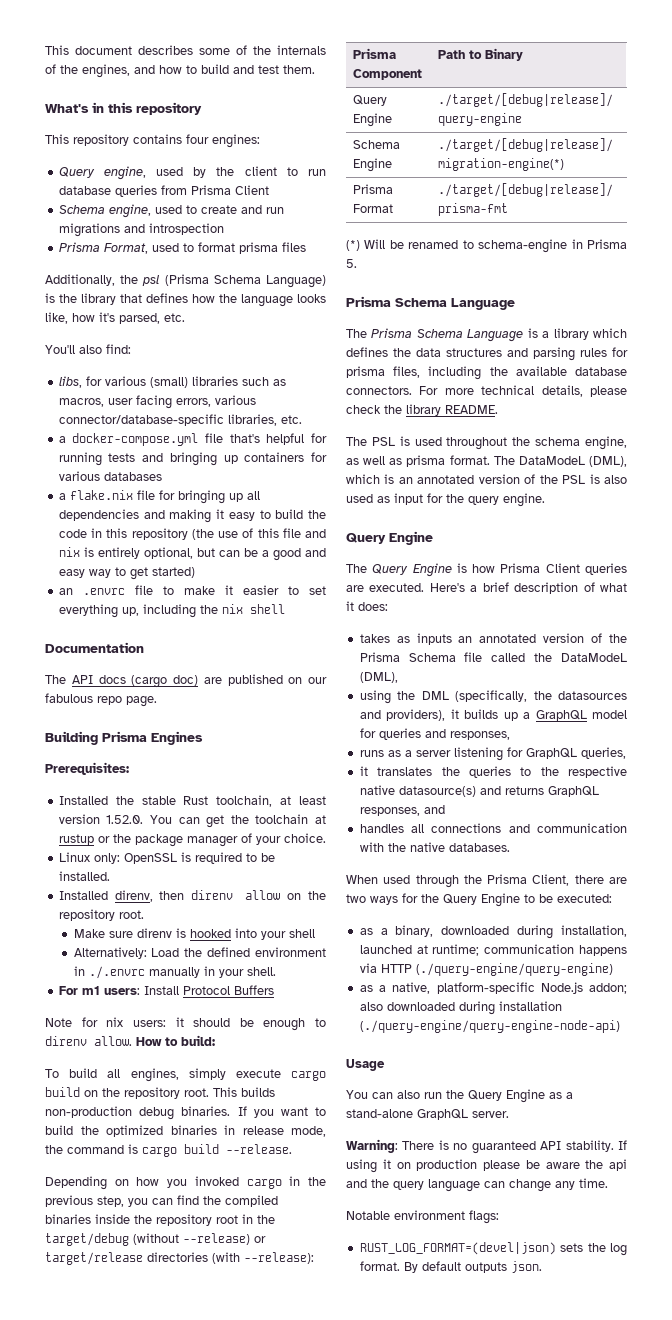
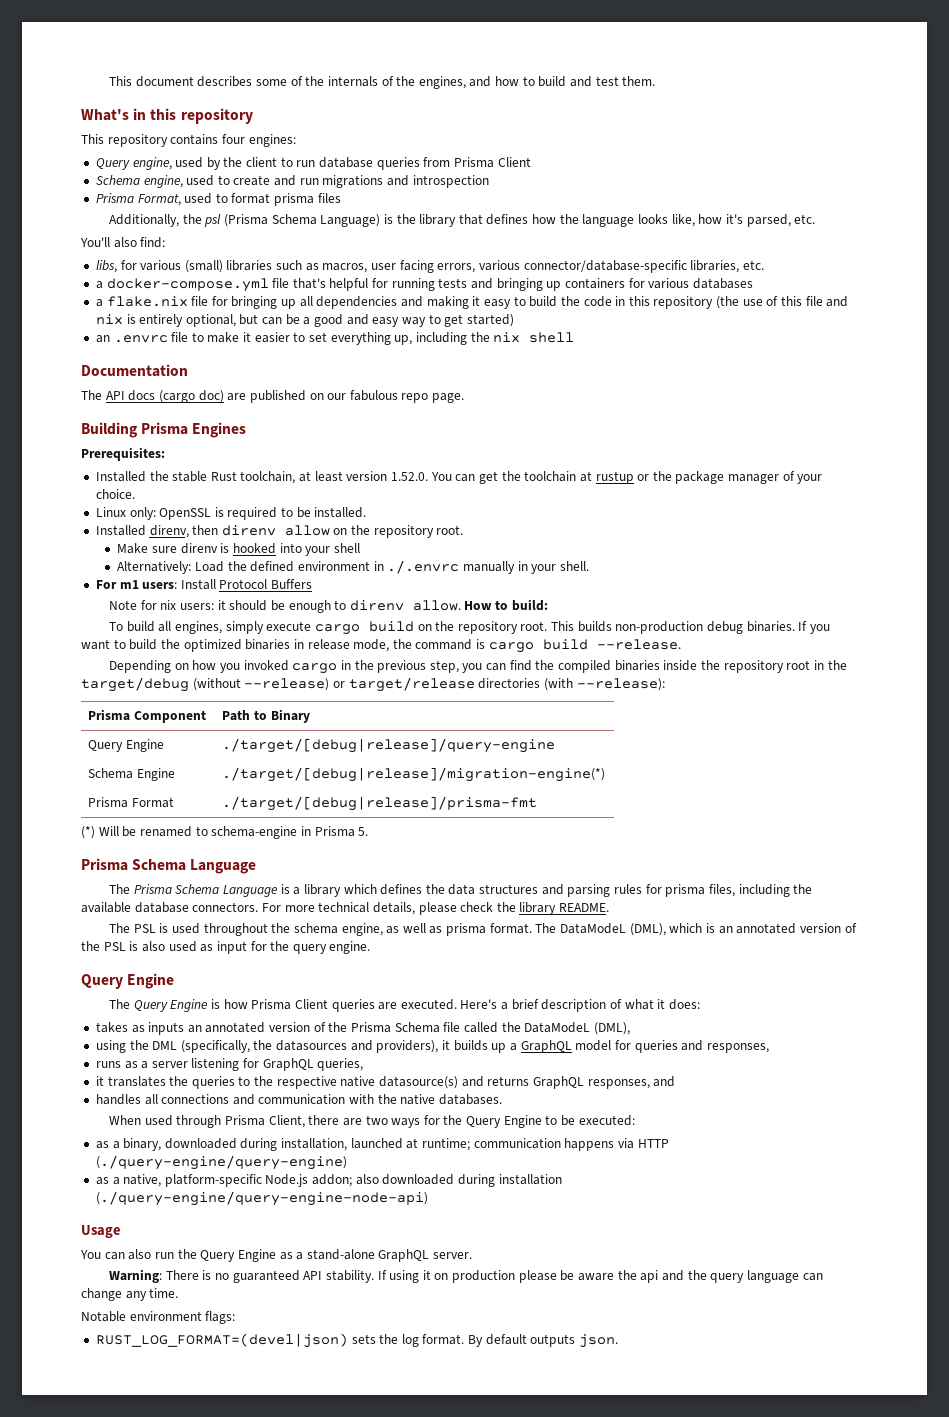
- When used through the Prisma Client, there are two ways for the Query Engine to be executed:
+ When used through Prisma Client, there are two ways for the Query Engine to be executed:

